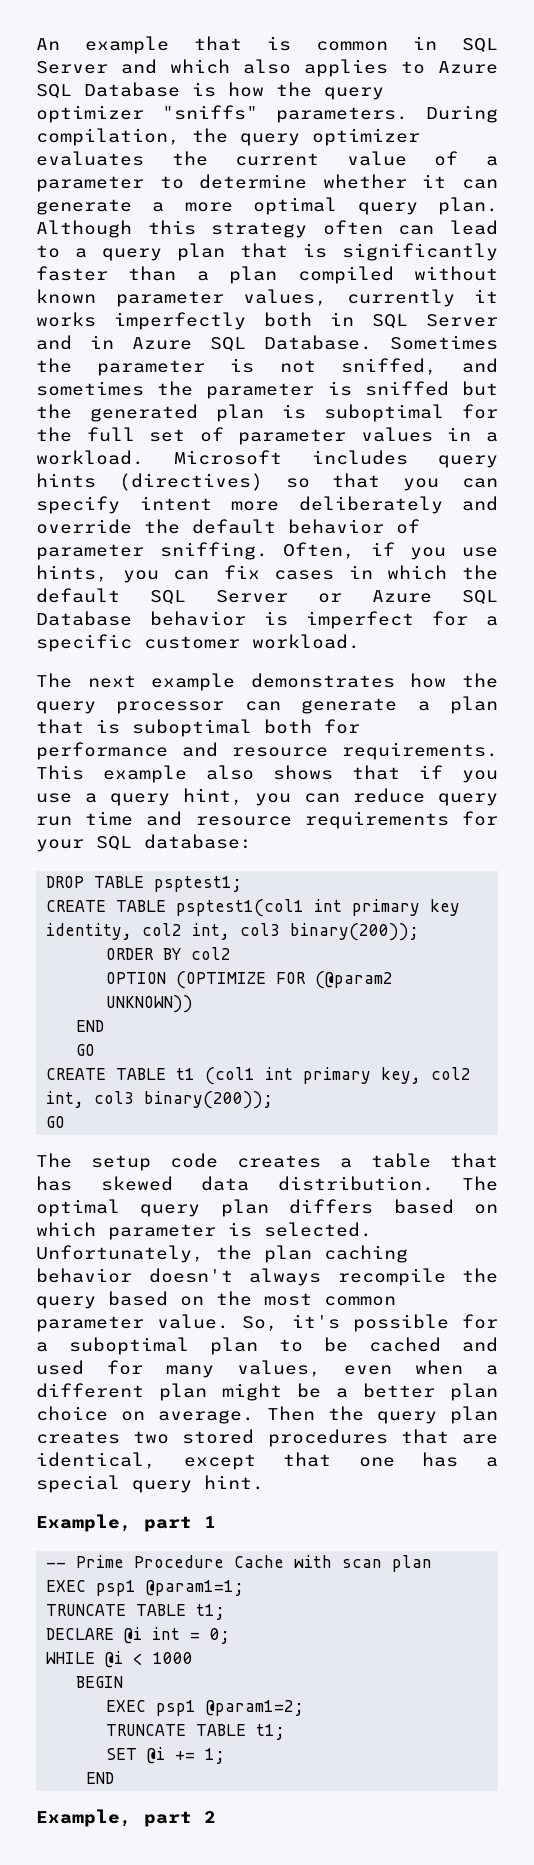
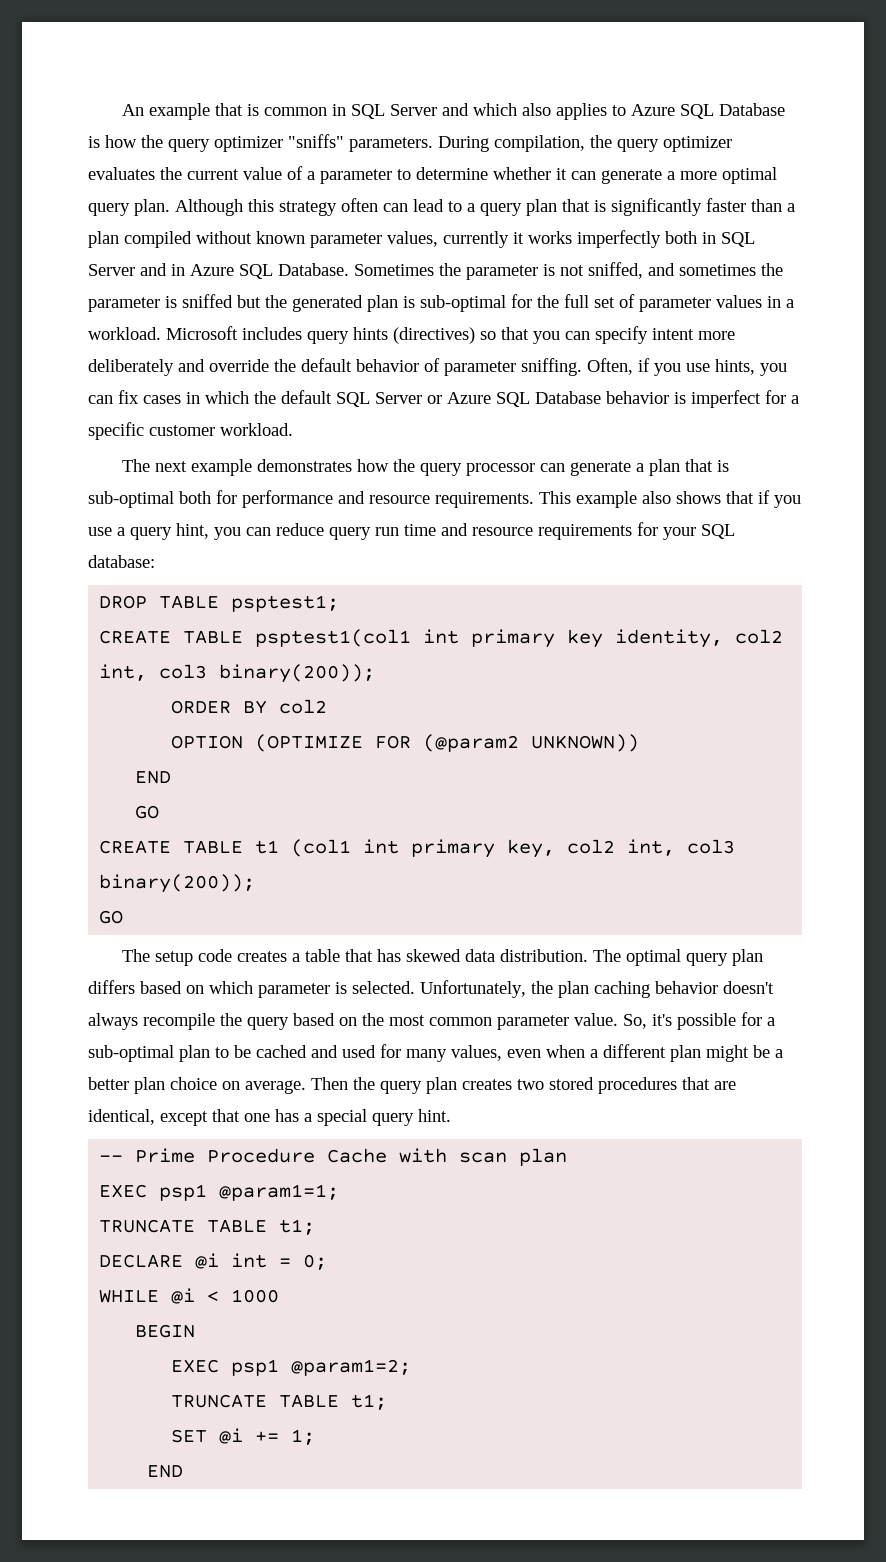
- Sometimes the parameter is not sniffed, and sometimes the parameter is sniffed but the generated plan is suboptimal for the full set of parameter values in a workload.
+ Sometimes the parameter is not sniffed, and sometimes the parameter is sniffed but the generated plan is sub-optimal for the full set of parameter values in a workload.
- The next example demonstrates how the query processor can generate a plan that is suboptimal both for performance and resource requirements.
+ The next example demonstrates how the query processor can generate a plan that is sub-optimal both for performance and resource requirements.
- So, it's possible for a suboptimal plan to be cached and used for many values, even when a different plan might be a better plan choice on average.
+ So, it's possible for a sub-optimal plan to be cached and used for many values, even when a different plan might be a better plan choice on average.
- Example, part 1
- Example, part 2

